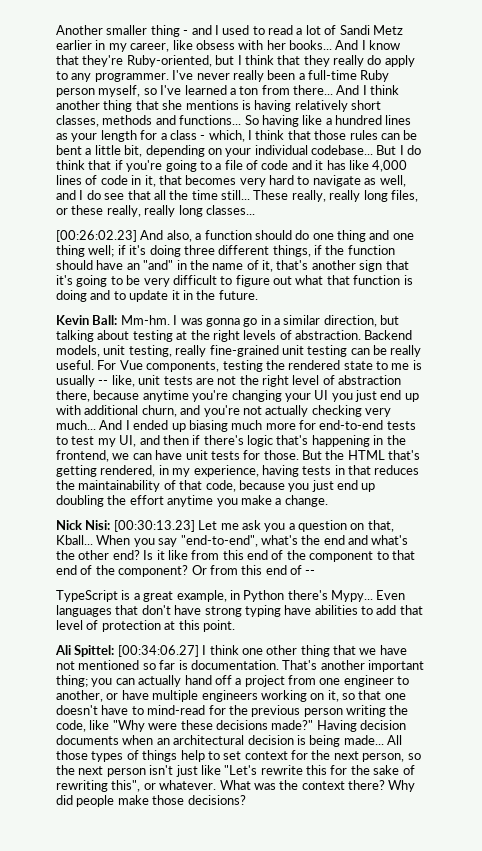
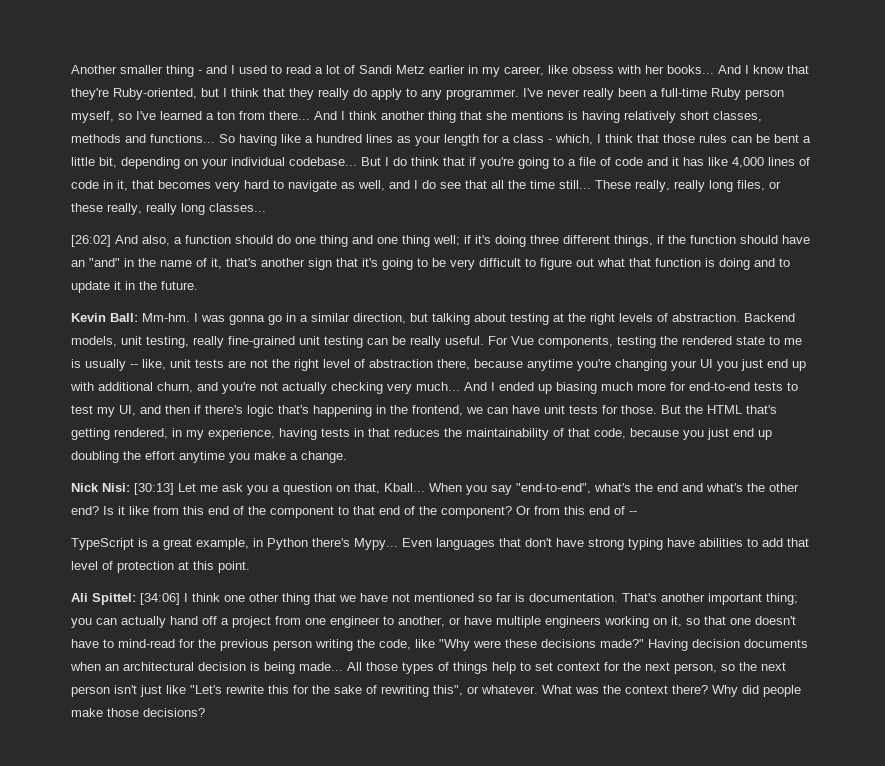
- [00:26:02.23] And also, a function should do one thing and one thing well; if it's doing three different things, if the function should have an "and" in the name of it, that's another sign that it's going to be very difficult to figure out what that function is doing and to update it in the future.
+ [26:02] And also, a function should do one thing and one thing well; if it's doing three different things, if the function should have an "and" in the name of it, that's another sign that it's going to be very difficult to figure out what that function is doing and to update it in the future.
- Nick Nisi: [00:30:13.23] Let me ask you a question on that, Kball...
+ Nick Nisi: [30:13] Let me ask you a question on that, Kball...
- Ali Spittel: [00:34:06.27] I think one other thing that we have not mentioned so far is documentation.
+ Ali Spittel: [34:06] I think one other thing that we have not mentioned so far is documentation.

